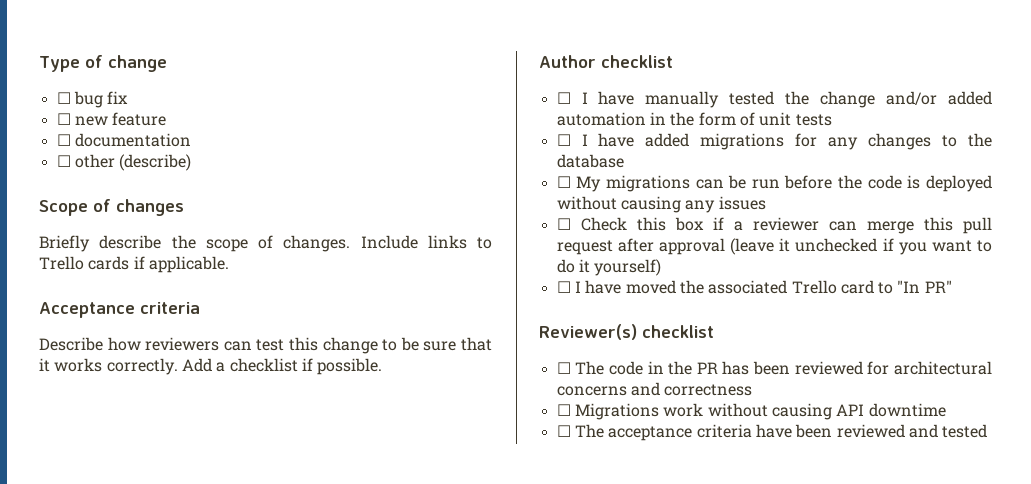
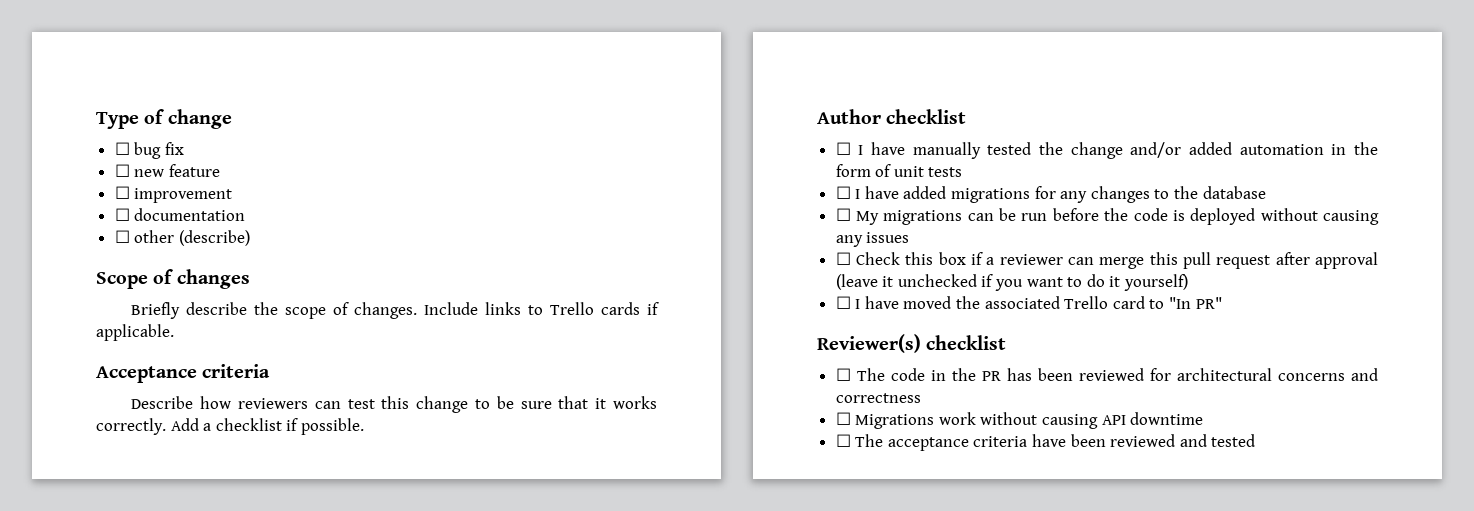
+ ☐ improvement

